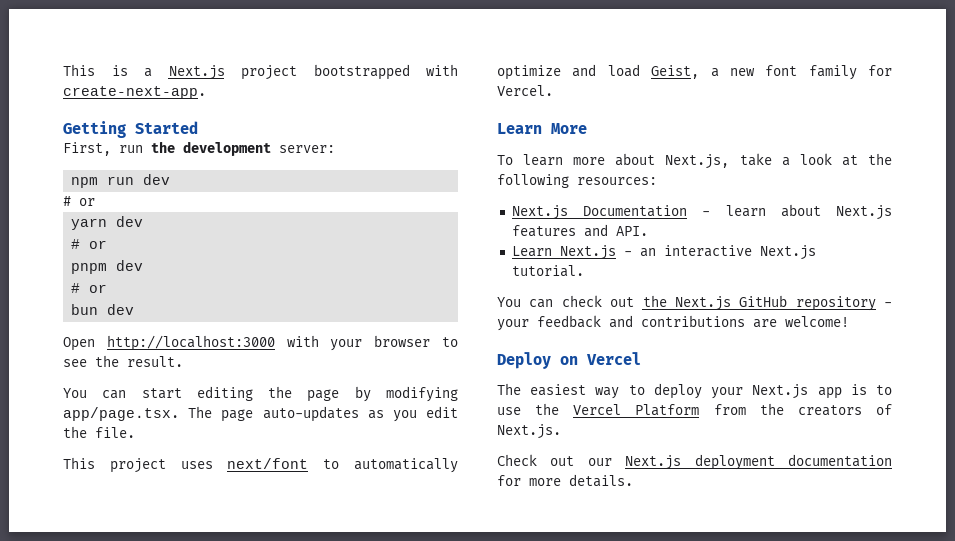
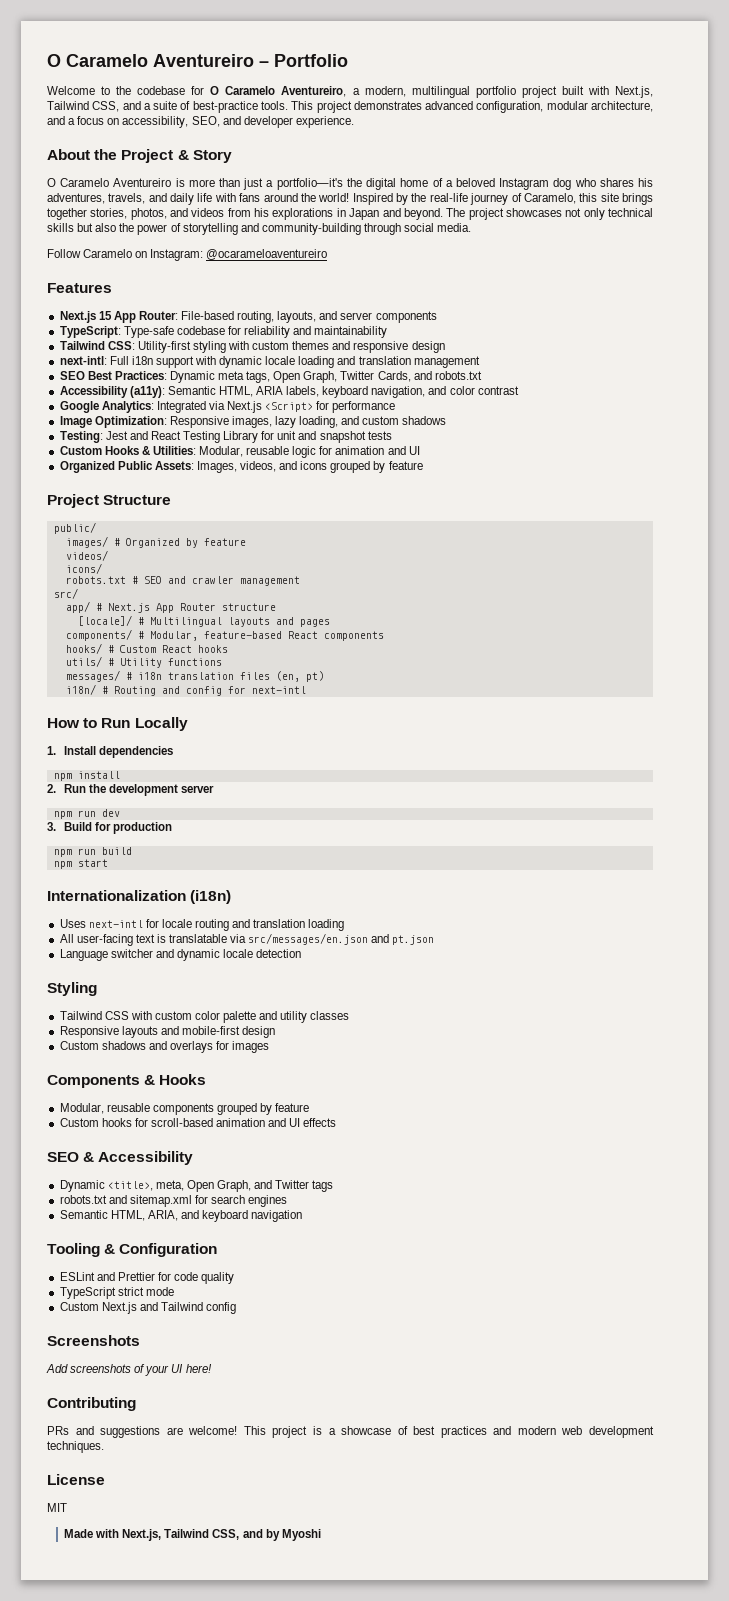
- This is a Next.js project bootstrapped with create-next-app.
- Getting Started
- First, run the development server:
+ O Caramelo Aventureiro – Portfolio
+ Welcome to the codebase for O Caramelo Aventureiro, a modern, multilingual portfolio project built with Next.js, Tailwind CSS, and a suite of best-practice tools. This project demonstrates advanced configuration, modular architecture, and a focus on accessibility, SEO, and developer experience.
+ About the Project & Story
+ O Caramelo Aventureiro is more than just a portfolio—it's the digital home of a beloved Instagram dog who shares his adventures, travels, and daily life with fans around the world! Inspired by the real-life journey of Caramelo, this site brings together stories, photos, and videos from his explorations in Japan and beyond. The project showcases not only technical skills but also the power of storytelling and community-building through social media.
+ Follow Caramelo on Instagram: @ocarameloaventureiro
+ Features
+ Next.js 15 App Router: File-based routing, layouts, and server components
+ TypeScript: Type-safe codebase for reliability and maintainability
+ Tailwind CSS: Utility-first styling with custom themes and responsive design
+ next-intl: Full i18n support with dynamic locale loading and translation management
+ SEO Best Practices: Dynamic meta tags, Open Graph, Twitter Cards, and robots.txt
+ Accessibility (a11y): Semantic HTML, ARIA labels, keyboard navigation, and color contrast
+ Google Analytics: Integrated via Next.js <Script> for performance
+ Image Optimization: Responsive images, lazy loading, and custom shadows
+ Testing: Jest and React Testing Library for unit and snapshot tests
+ Custom Hooks & Utilities: Modular, reusable logic for animation and UI
+ Organized Public Assets: Images, videos, and icons grouped by feature
+ Project Structure
+ public/
+ images/ # Organized by feature
+ videos/
+ icons/
+ robots.txt # SEO and crawler management
+ src/
+ app/ # Next.js App Router structure
+ [locale]/ # Multilingual layouts and pages
+ components/ # Modular, feature-based React components
+ hooks/ # Custom React hooks
+ utils/ # Utility functions
+ messages/ # i18n translation files (en, pt)
+ i18n/ # Routing and config for next-intl
+ How to Run Locally
+ 1. Install dependencies
+ npm install
+ 2. Run the development server
  npm run dev
- # or
- yarn dev
- # or
- pnpm dev
- # or
- bun dev
- Open http://localhost:3000 with your browser to see the result.
- You can start editing the page by modifying app/page.tsx. The page auto-updates as you edit the file.
- This project uses next/font to automatically optimize and load Geist, a new font family for Vercel.
- Learn More
- To learn more about Next.js, take a look at the following resources:
- Next.js Documentation - learn about Next.js features and API.
- Learn Next.js - an interactive Next.js tutorial.
- You can check out the Next.js GitHub repository - your feedback and contributions are welcome!
- Deploy on Vercel
- The easiest way to deploy your Next.js app is to use the Vercel Platform from the creators of Next.js.
- Check out our Next.js deployment documentation for more details.
+ 3. Build for production
+ npm run build
+ npm start
+ Internationalization (i18n)
+ Uses next-intl for locale routing and translation loading
+ All user-facing text is translatable via src/messages/en.json and pt.json
+ Language switcher and dynamic locale detection
+ Styling
+ Tailwind CSS with custom color palette and utility classes
+ Responsive layouts and mobile-first design
+ Custom shadows and overlays for images
+ Components & Hooks
+ Modular, reusable components grouped by feature
+ Custom hooks for scroll-based animation and UI effects
+ SEO & Accessibility
+ Dynamic <title>, meta, Open Graph, and Twitter tags
+ robots.txt and sitemap.xml for search engines
+ Semantic HTML, ARIA, and keyboard navigation
+ Tooling & Configuration
+ ESLint and Prettier for code quality
+ TypeScript strict mode
+ Custom Next.js and Tailwind config
+ Screenshots
+ Add screenshots of your UI here!
+ Contributing
+ PRs and suggestions are welcome! This project is a showcase of best practices and modern web development techniques.
+ License
+ MIT
+ Made with Next.js, Tailwind CSS, and by Myoshi

